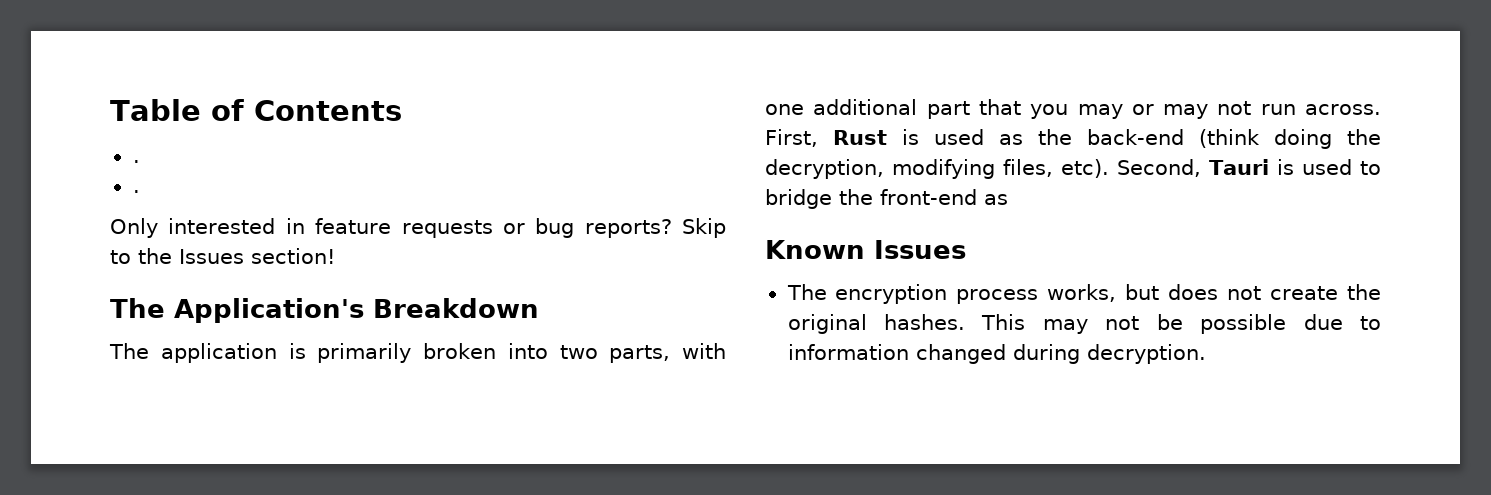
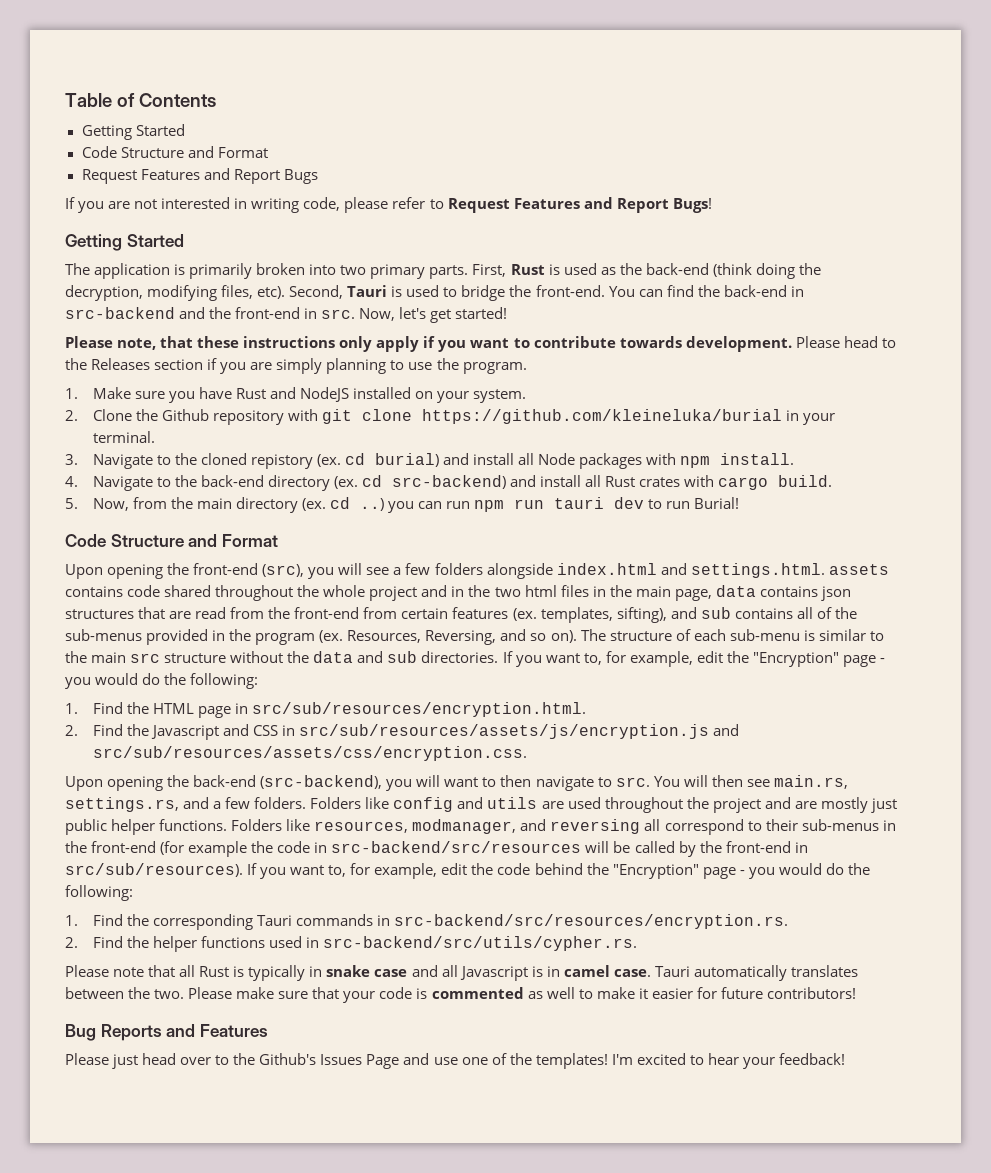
  Table of Contents
- .
- .
- Only interested in feature requests or bug reports? Skip to the Issues section!
- The Application's Breakdown
+ Getting Started
+ Code Structure and Format
+ Request Features and Report Bugs
+ If you are not interested in writing code, please refer to Request Features and Report Bugs!
+ Getting Started
- The application is primarily broken into two parts, with one additional part that you may or may not run across.
+ The application is primarily broken into two primary parts.
- Second, Tauri is used to bridge the front-end as
- Known Issues
- The encryption process works, but does not create the original hashes. This may not be possible due to information changed during decryption.
+ Second, Tauri is used to bridge the front-end. You can find the back-end in src-backend and the front-end in src. Now, let's get started!
+ Please note, that these instructions only apply if you want to contribute towards development. Please head to the Releases section if you are simply planning to use the program.
+ 1. Make sure you have Rust and NodeJS installed on your system.
+ 2. Clone the Github repository with git clone https://github.com/kleineluka/burial in your terminal.
+ 3. Navigate to the cloned repistory (ex. cd burial) and install all Node packages with npm install.
+ 4. Navigate to the back-end directory (ex. cd src-backend) and install all Rust crates with cargo build.
+ 5. Now, from the main directory (ex. cd ..) you can run npm run tauri dev to run Burial!
+ Code Structure and Format
+ Upon opening the front-end (src), you will see a few folders alongside index.html and settings.html. assets contains code shared throughout the whole project and in the two html files in the main page, data contains json structures that are read from the front-end from certain features (ex. templates, sifting), and sub contains all of the sub-menus provided in the program (ex. Resources, Reversing, and so on). The structure of each sub-menu is similar to the main src structure without the data and sub directories. If you want to, for example, edit the "Encryption" page - you would do the following:
+ 1. Find the HTML page in src/sub/resources/encryption.html.
+ 2. Find the Javascript and CSS in src/sub/resources/assets/js/encryption.js and src/sub/resources/assets/css/encryption.css.
+ Upon opening the back-end (src-backend), you will want to then navigate to src. You will then see main.rs, settings.rs, and a few folders. Folders like config and utils are used throughout the project and are mostly just public helper functions. Folders like resources, modmanager, and reversing all correspond to their sub-menus in the front-end (for example the code in src-backend/src/resources will be called by the front-end in src/sub/resources). If you want to, for example, edit the code behind the "Encryption" page - you would do the following:
+ 1. Find the corresponding Tauri commands in src-backend/src/resources/encryption.rs.
+ 2. Find the helper functions used in src-backend/src/utils/cypher.rs.
+ Please note that all Rust is typically in snake case and all Javascript is in camel case. Tauri automatically translates between the two. Please make sure that your code is commented as well to make it easier for future contributors!
+ Bug Reports and Features
+ Please just head over to the Github's Issues Page and use one of the templates! I'm excited to hear your feedback!

